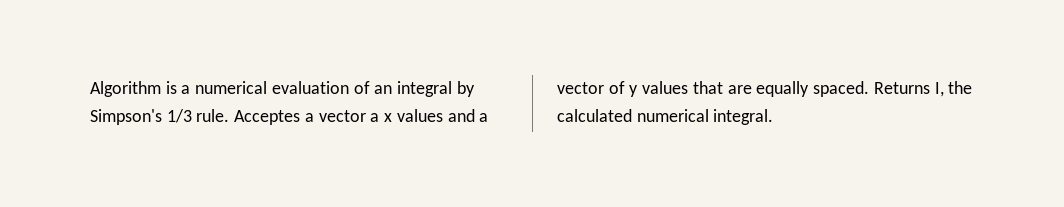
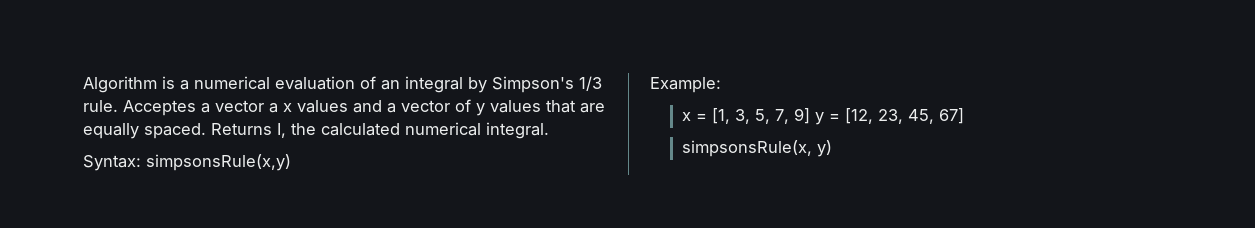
+ Syntax: simpsonsRule(x,y)
+ Example:
+ x = [1, 3, 5, 7, 9] y = [12, 23, 45, 67]
+ simpsonsRule(x, y)

